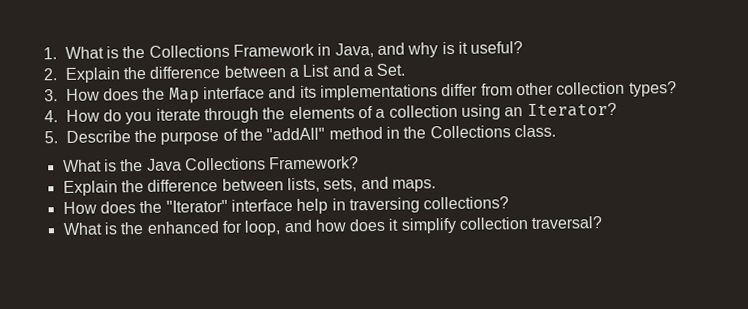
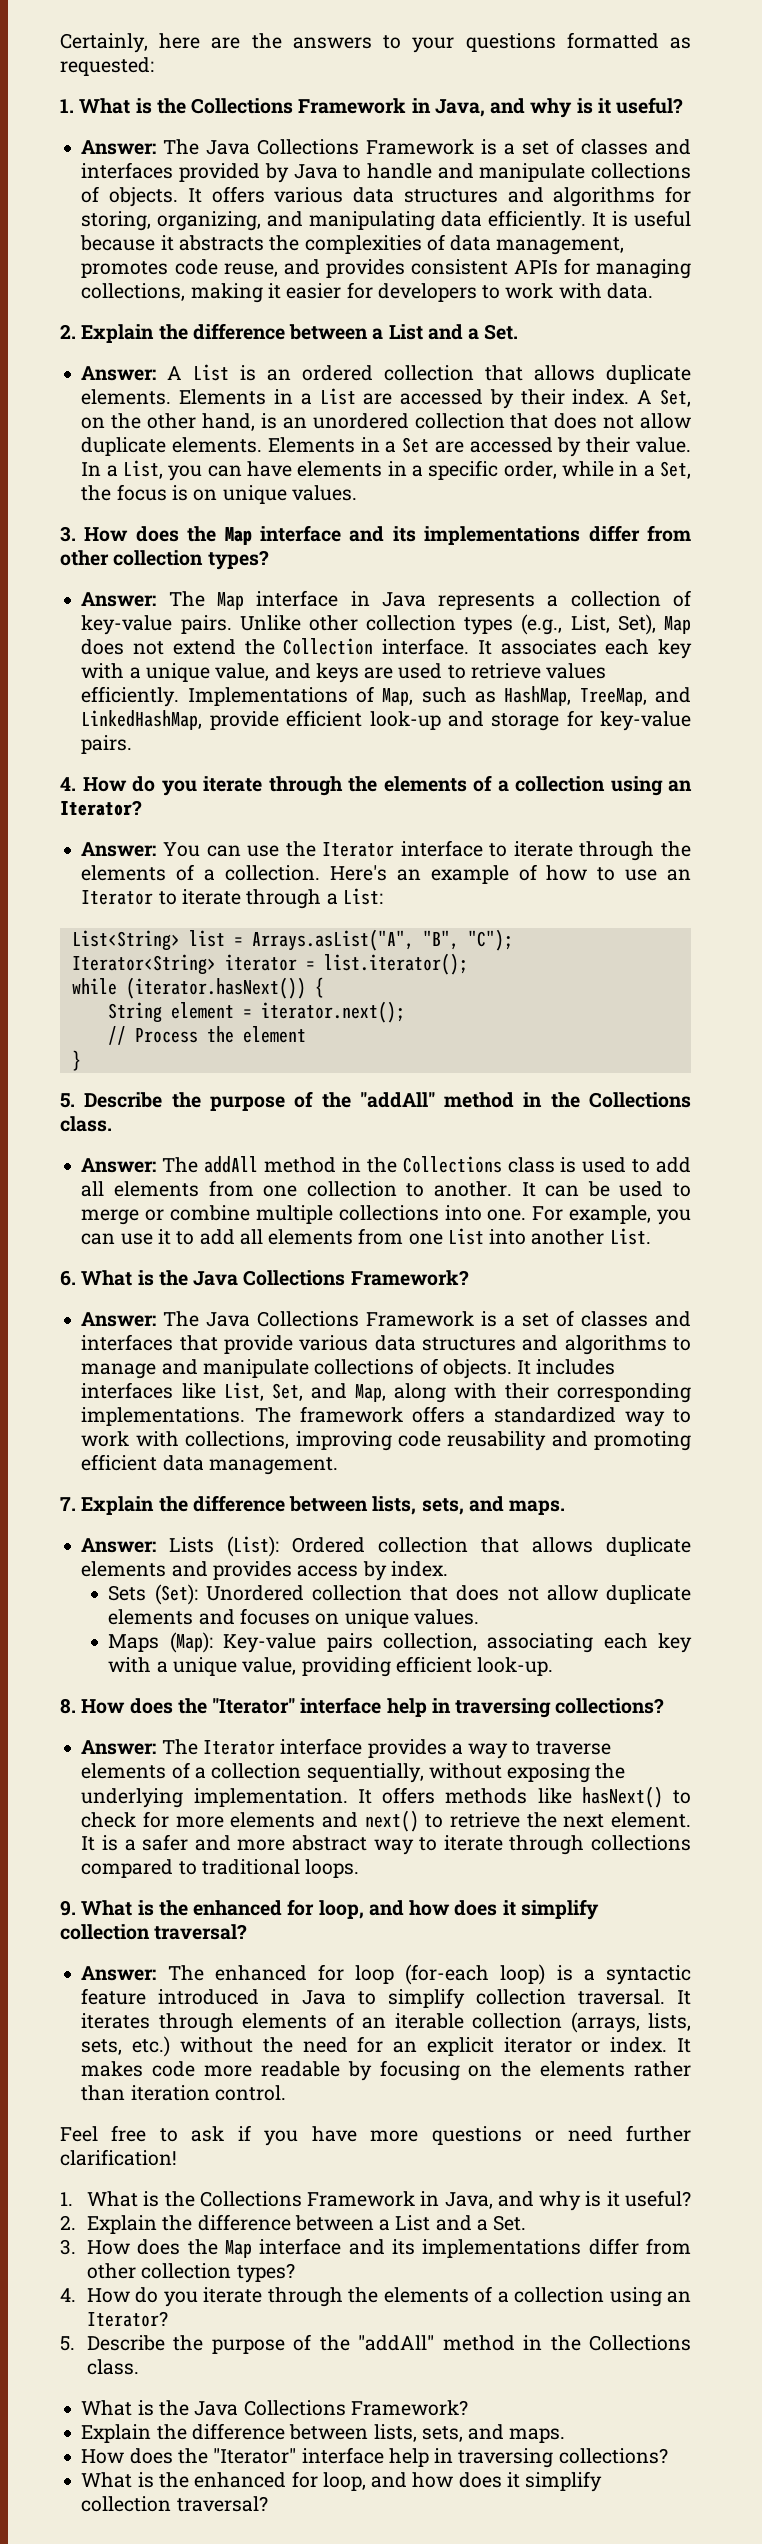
+ Certainly, here are the answers to your questions formatted as requested:
+ 1. What is the Collections Framework in Java, and why is it useful?
+ Answer: The Java Collections Framework is a set of classes and interfaces provided by Java to handle and manipulate collections of objects. It offers various data structures and algorithms for storing, organizing, and manipulating data efficiently. It is useful because it abstracts the complexities of data management, promotes code reuse, and provides consistent APIs for managing collections, making it easier for developers to work with data.
+ 2. Explain the difference between a List and a Set.
+ Answer: A List is an ordered collection that allows duplicate elements. Elements in a List are accessed by their index. A Set, on the other hand, is an unordered collection that does not allow duplicate elements. Elements in a Set are accessed by their value. In a List, you can have elements in a specific order, while in a Set, the focus is on unique values.
+ 3. How does the Map interface and its implementations differ from other collection types?
+ Answer: The Map interface in Java represents a collection of key-value pairs. Unlike other collection types (e.g., List, Set), Map does not extend the Collection interface. It associates each key with a unique value, and keys are used to retrieve values efficiently. Implementations of Map, such as HashMap, TreeMap, and LinkedHashMap, provide efficient look-up and storage for key-value pairs.
+ 4. How do you iterate through the elements of a collection using an Iterator?
+ Answer: You can use the Iterator interface to iterate through the elements of a collection. Here's an example of how to use an Iterator to iterate through a List:
+ List<String> list = Arrays.asList("A", "B", "C");
+ Iterator<String> iterator = list.iterator();
+ while (iterator.hasNext()) {
+ String element = iterator.next();
+ // Process the element
+ }
+ 5. Describe the purpose of the "addAll" method in the Collections class.
+ Answer: The addAll method in the Collections class is used to add all elements from one collection to another. It can be used to merge or combine multiple collections into one. For example, you can use it to add all elements from one List into another List.
+ 6. What is the Java Collections Framework?
+ Answer: The Java Collections Framework is a set of classes and interfaces that provide various data structures and algorithms to manage and manipulate collections of objects. It includes interfaces like List, Set, and Map, along with their corresponding implementations. The framework offers a standardized way to work with collections, improving code reusability and promoting efficient data management.
+ 7. Explain the difference between lists, sets, and maps.
+ Answer: Lists (List): Ordered collection that allows duplicate elements and provides access by index.
+ Sets (Set): Unordered collection that does not allow duplicate elements and focuses on unique values.
+ Maps (Map): Key-value pairs collection, associating each key with a unique value, providing efficient look-up.
+ 8. How does the "Iterator" interface help in traversing collections?
+ Answer: The Iterator interface provides a way to traverse elements of a collection sequentially, without exposing the underlying implementation. It offers methods like hasNext() to check for more elements and next() to retrieve the next element. It is a safer and more abstract way to iterate through collections compared to traditional loops.
+ 9. What is the enhanced for loop, and how does it simplify collection traversal?
+ Answer: The enhanced for loop (for-each loop) is a syntactic feature introduced in Java to simplify collection traversal. It iterates through elements of an iterable collection (arrays, lists, sets, etc.) without the need for an explicit iterator or index. It makes code more readable by focusing on the elements rather than iteration control.
+ Feel free to ask if you have more questions or need further clarification!

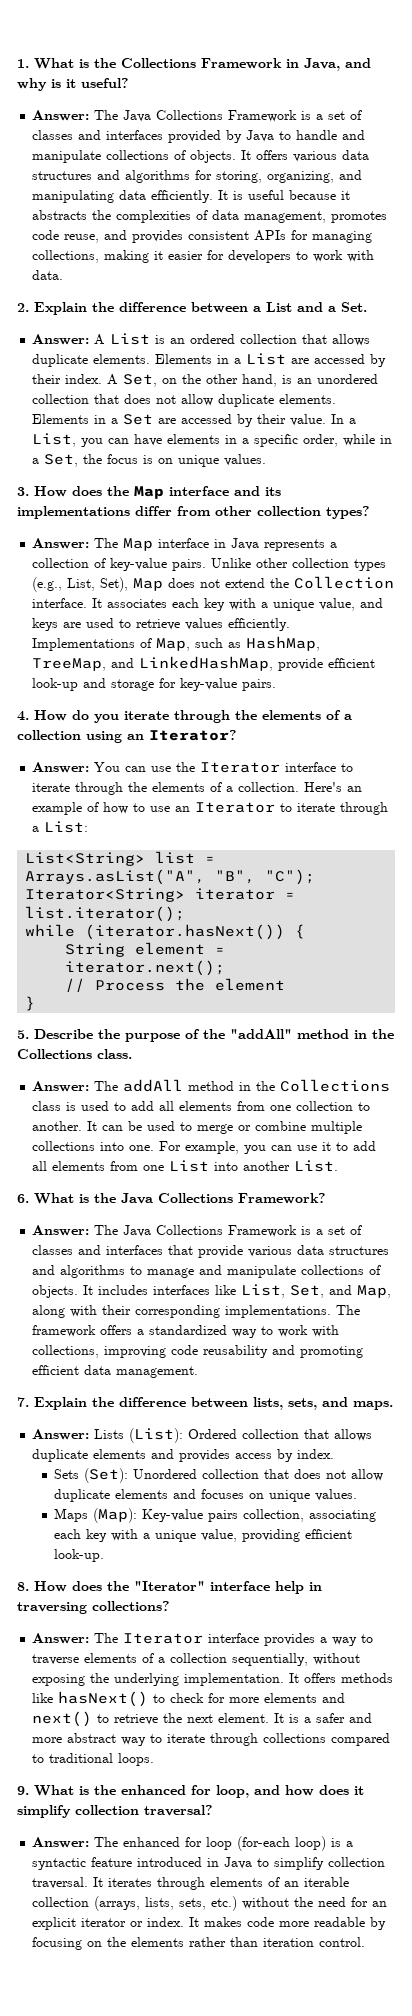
- Certainly, here are the answers to your questions formatted as requested:
- Feel free to ask if you have more questions or need further clarification!
- 1. What is the Collections Framework in Java, and why is it useful?
- 2. Explain the difference between a List and a Set.
- 3. How does the Map interface and its implementations differ from other collection types?
- 4. How do you iterate through the elements of a collection using an Iterator?
- 5. Describe the purpose of the "addAll" method in the Collections class.
- What is the Java Collections Framework?
- Explain the difference between lists, sets, and maps.
- How does the "Iterator" interface help in traversing collections?
- What is the enhanced for loop, and how does it simplify collection traversal?

